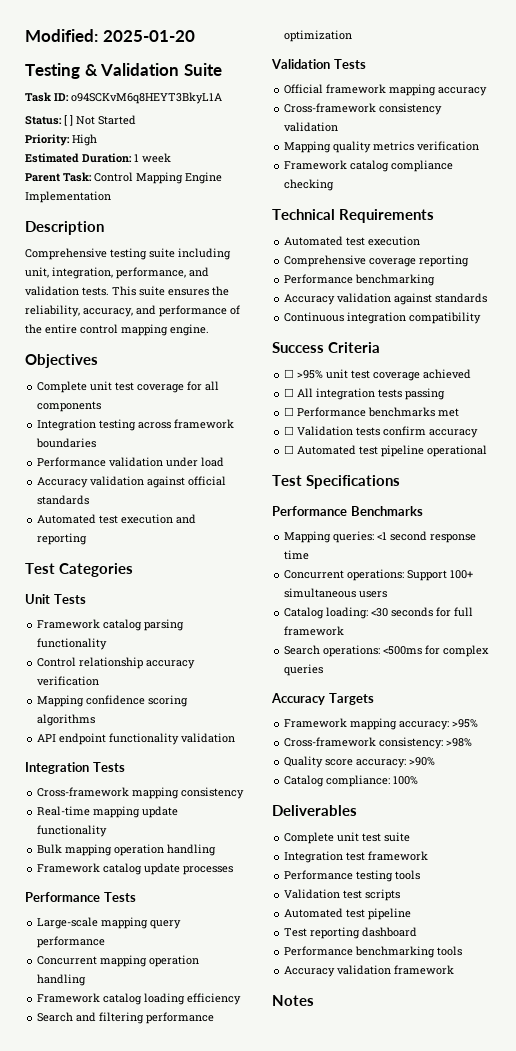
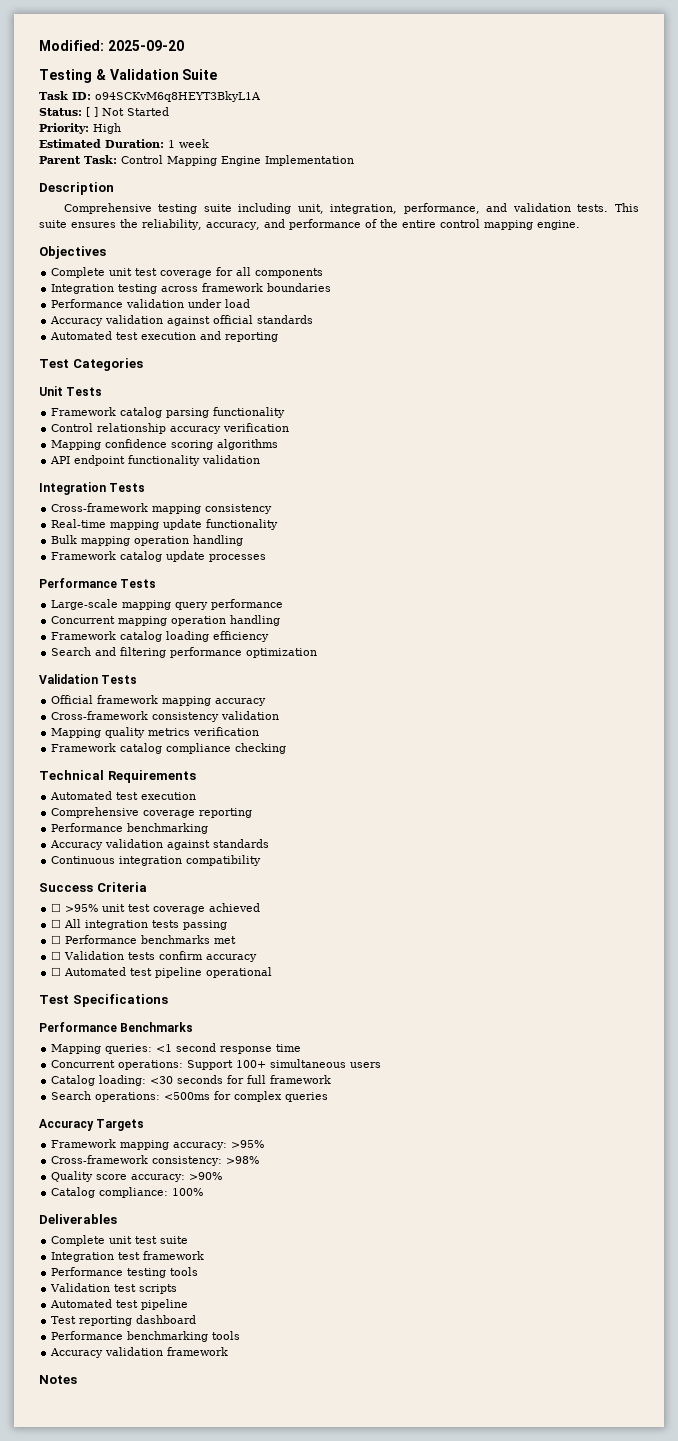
- Modified: 2025-01-20
+ Modified: 2025-09-20

